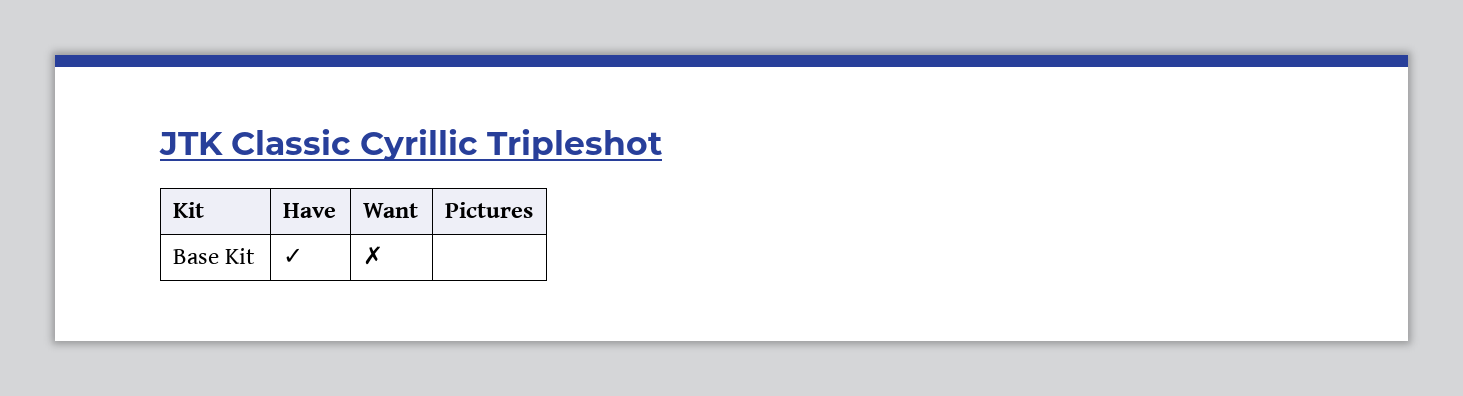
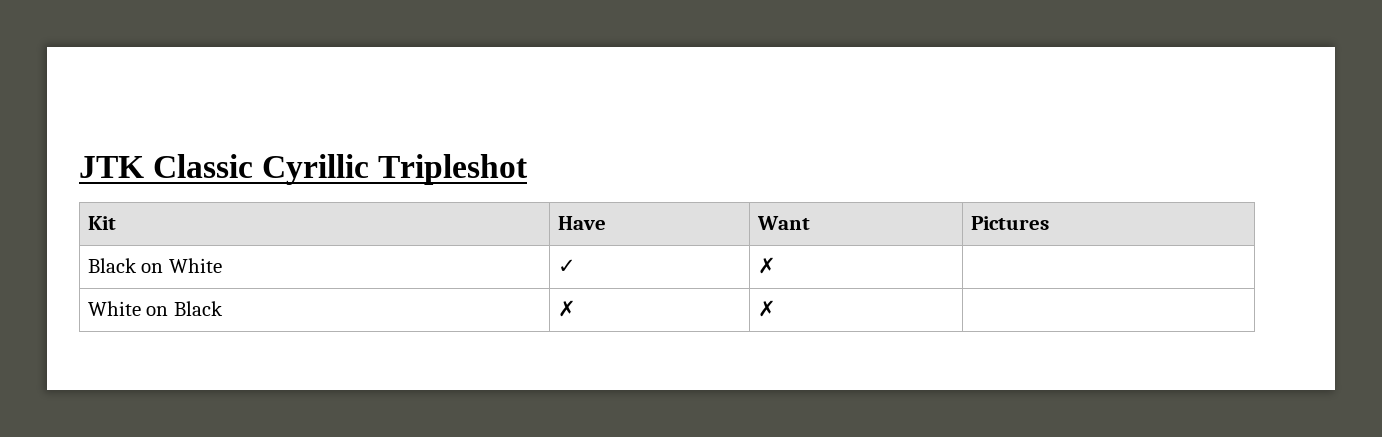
- Base Kit | ✓ | ✗ |
+ Black on White | ✓ | ✗ |
+ White on Black | ✗ | ✗ |

